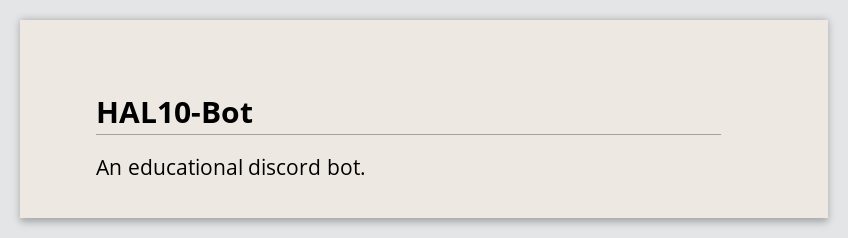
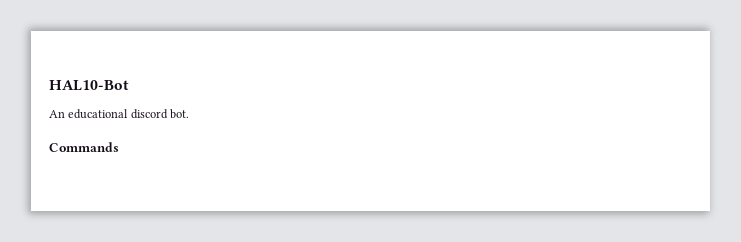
+ Commands

